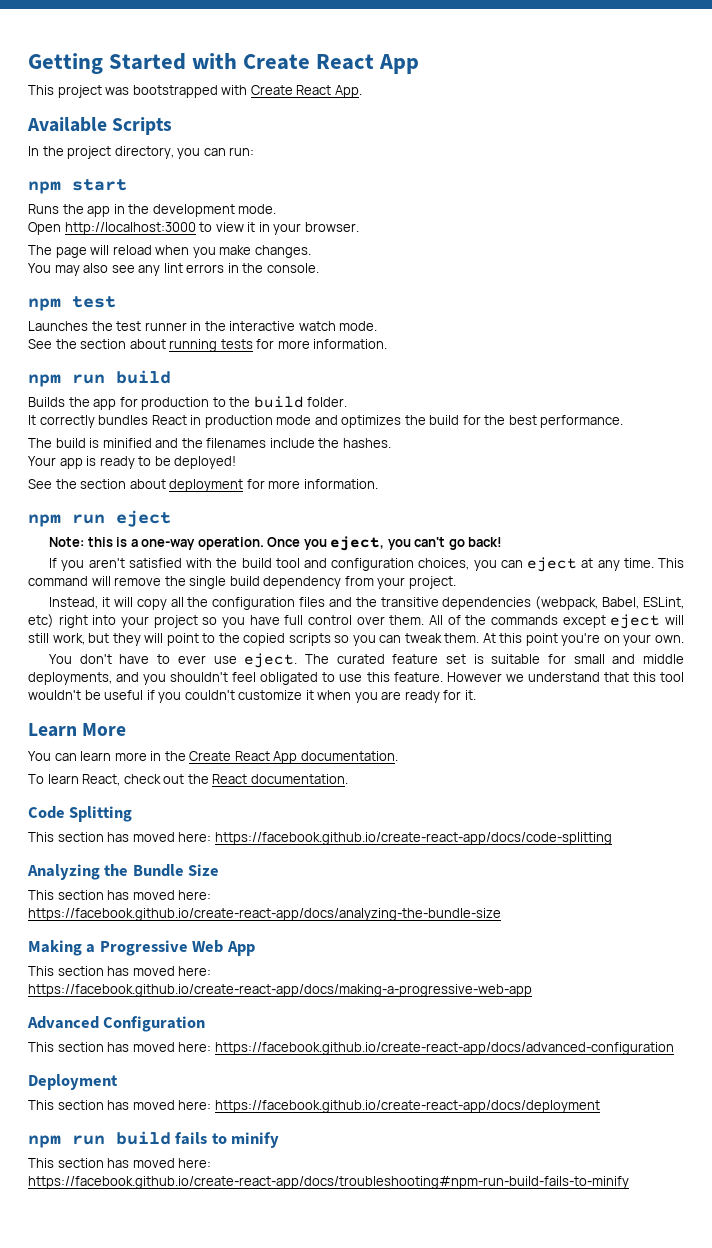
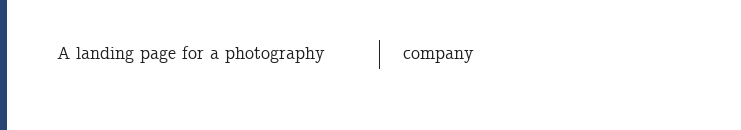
- Getting Started with Create React App
- This project was bootstrapped with Create React App.
- Available Scripts
- In the project directory, you can run:
- npm start
- Runs the app in the development mode.
- Open http://localhost:3000 to view it in your browser.
- The page will reload when you make changes.
- You may also see any lint errors in the console.
- npm test
- Launches the test runner in the interactive watch mode.
- See the section about running tests for more information.
- npm run build
- Builds the app for production to the build folder.
- It correctly bundles React in production mode and optimizes the build for the best performance.
- The build is minified and the filenames include the hashes.
- Your app is ready to be deployed!
- See the section about deployment for more information.
- npm run eject
- Note: this is a one-way operation. Once you eject, you can't go back!
- If you aren't satisfied with the build tool and configuration choices, you can eject at any time. This command will remove the single build dependency from your project.
- Instead, it will copy all the configuration files and the transitive dependencies (webpack, Babel, ESLint, etc) right into your project so you have full control over them. All of the commands except eject will still work, but they will point to the copied scripts so you can tweak them. At this point you're on your own.
- You don't have to ever use eject. The curated feature set is suitable for small and middle deployments, and you shouldn't feel obligated to use this feature. However we understand that this tool wouldn't be useful if you couldn't customize it when you are ready for it.
- Learn More
- You can learn more in the Create React App documentation.
- To learn React, check out the React documentation.
- Code Splitting
- This section has moved here: https://facebook.github.io/create-react-app/docs/code-splitting
- Analyzing the Bundle Size
- This section has moved here: https://facebook.github.io/create-react-app/docs/analyzing-the-bundle-size
- Making a Progressive Web App
- This section has moved here: https://facebook.github.io/create-react-app/docs/making-a-progressive-web-app
- Advanced Configuration
- This section has moved here: https://facebook.github.io/create-react-app/docs/advanced-configuration
- Deployment
- This section has moved here: https://facebook.github.io/create-react-app/docs/deployment
- npm run build fails to minify
- This section has moved here: https://facebook.github.io/create-react-app/docs/troubleshooting#npm-run-build-fails-to-minify
+ A landing page for a photography company

